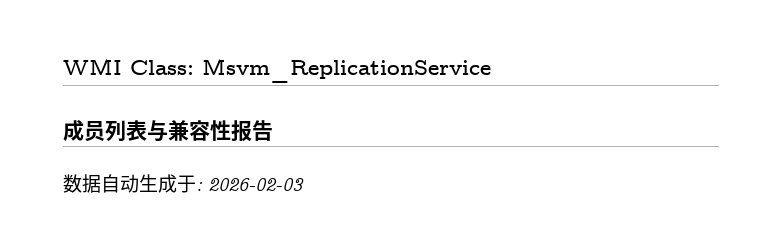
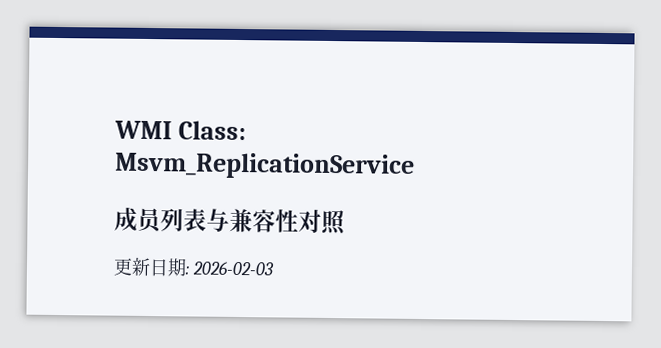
- 成员列表与兼容性报告
- 数据自动生成于: 2026-02-03
+ 成员列表与兼容性对照
+ 更新日期: 2026-02-03

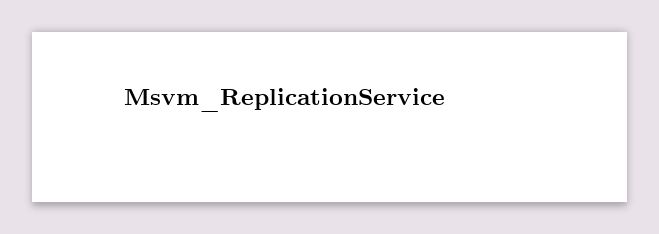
- WMI Class: Msvm_ReplicationService
+ Msvm_ReplicationService
- 成员列表与兼容性对照
- 更新日期: 2026-02-03

